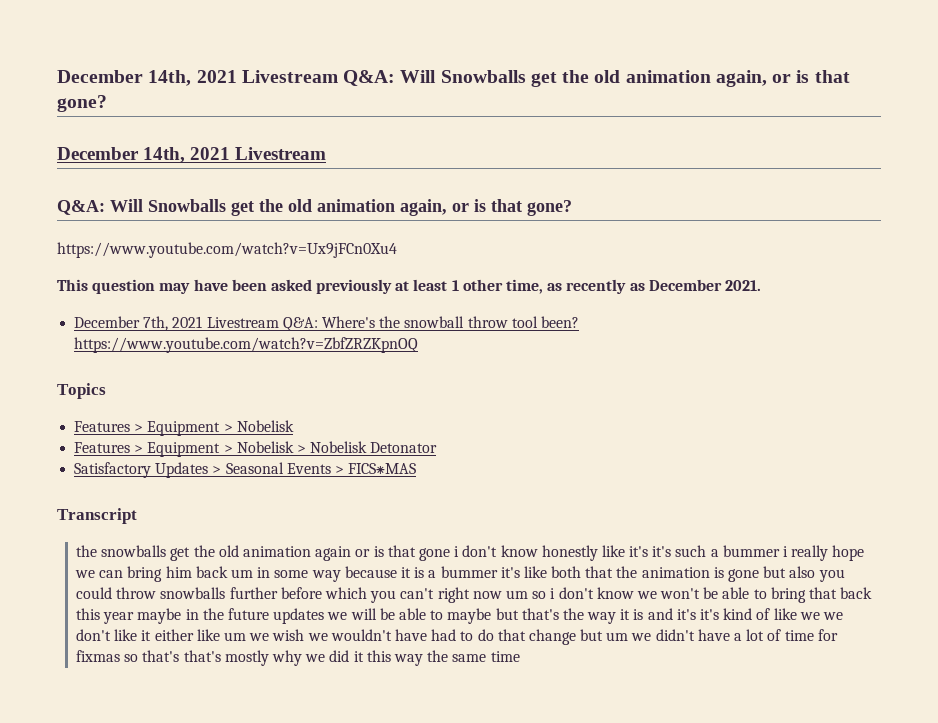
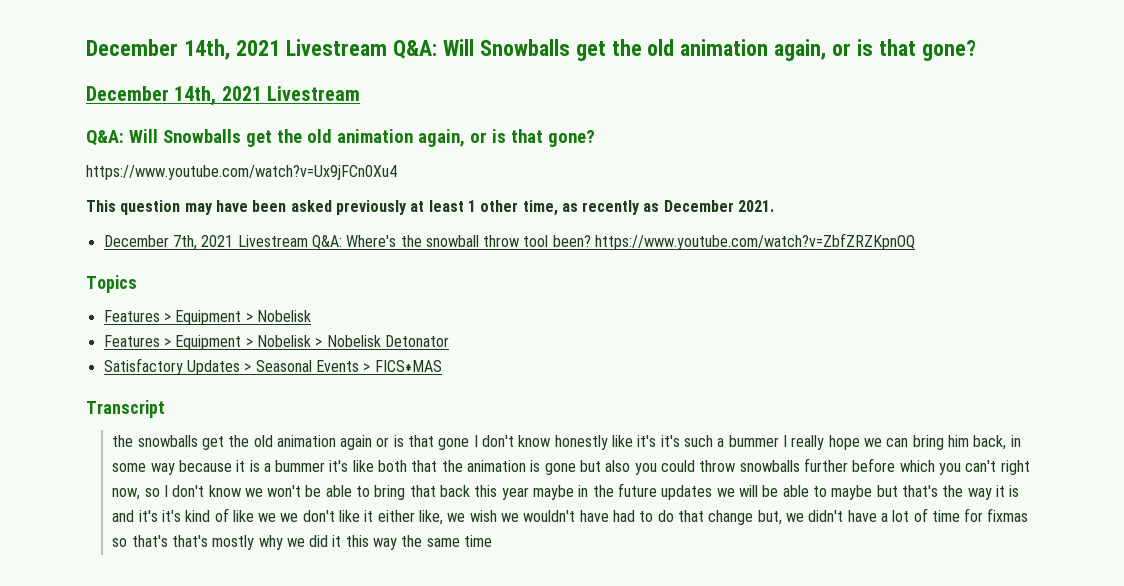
- the snowballs get the old animation again or is that gone i don't know honestly like it's it's such a bummer i really hope we can bring him back um in some way because it is a bummer it's like both that the animation is gone but also you could throw snowballs further before which you can't right now um so i don't know we won't be able to bring that back this year maybe in the future updates we will be able to maybe but that's the way it is and it's it's kind of like we we don't like it either like um we wish we wouldn't have had to do that change but um we didn't have a lot of time for fixmas so that's that's mostly why we did it this way the same time
+ the snowballs get the old animation again or is that gone I don't know honestly like it's it's such a bummer I really hope we can bring him back, in some way because it is a bummer it's like both that the animation is gone but also you could throw snowballs further before which you can't right now, so I don't know we won't be able to bring that back this year maybe in the future updates we will be able to maybe but that's the way it is and it's it's kind of like we we don't like it either like, we wish we wouldn't have had to do that change but, we didn't have a lot of time for fixmas so that's that's mostly why we did it this way the same time

